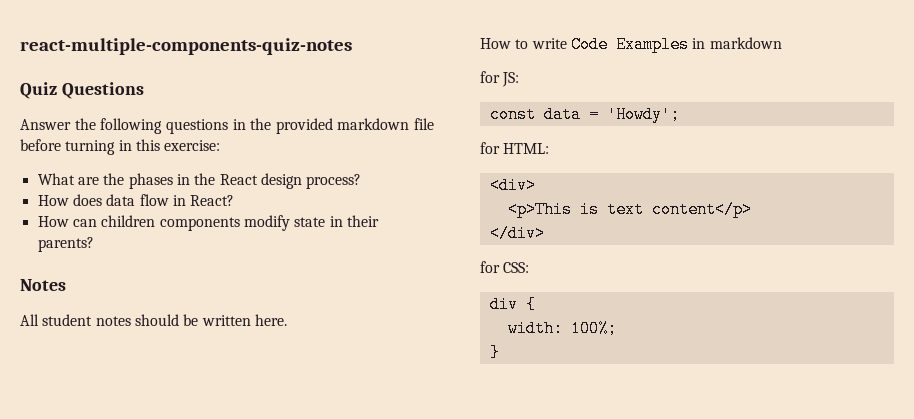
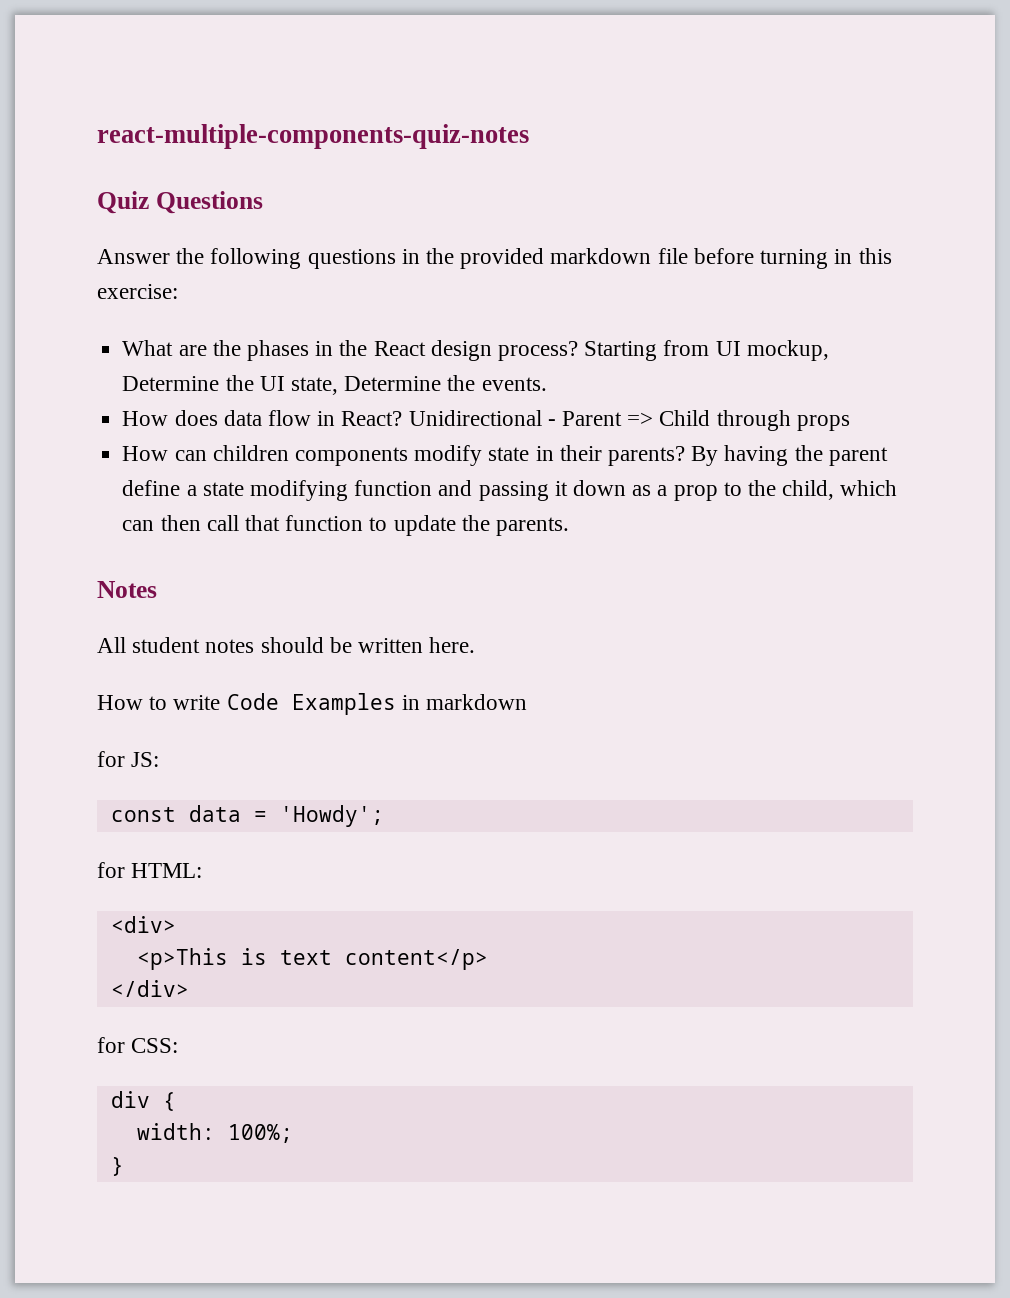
+ Starting from UI mockup, Determine the UI state, Determine the events.
+ Unidirectional - Parent => Child through props
+ By having the parent define a state modifying function and passing it down as a prop to the child, which can then call that function to update the parents.

